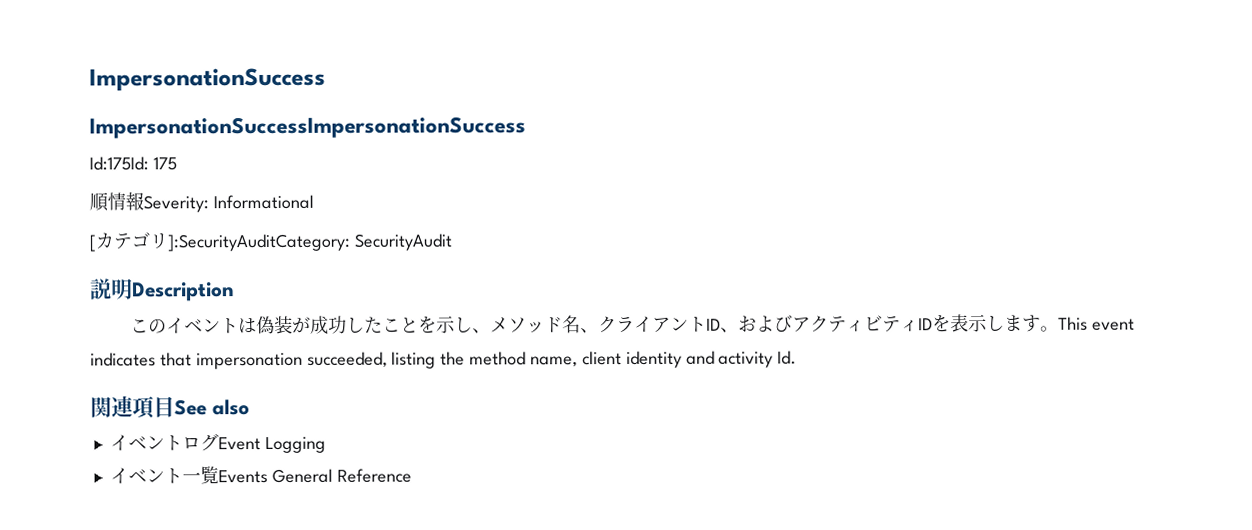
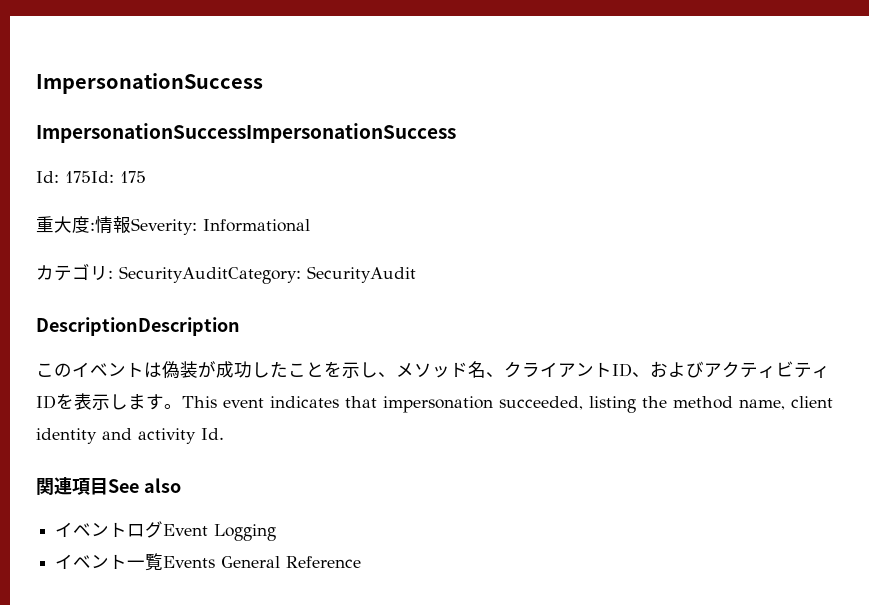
- Id:175Id: 175
+ Id: 175Id: 175
- 順情報Severity: Informational
+ 重大度:情報Severity: Informational
- [カテゴリ]:SecurityAuditCategory: SecurityAudit
+ カテゴリ: SecurityAuditCategory: SecurityAudit
- 説明Description
+ DescriptionDescription

